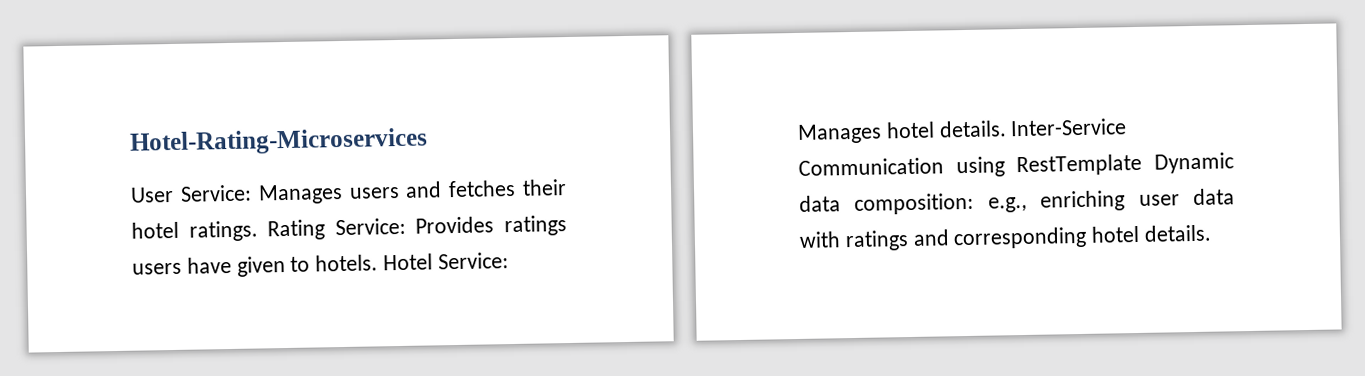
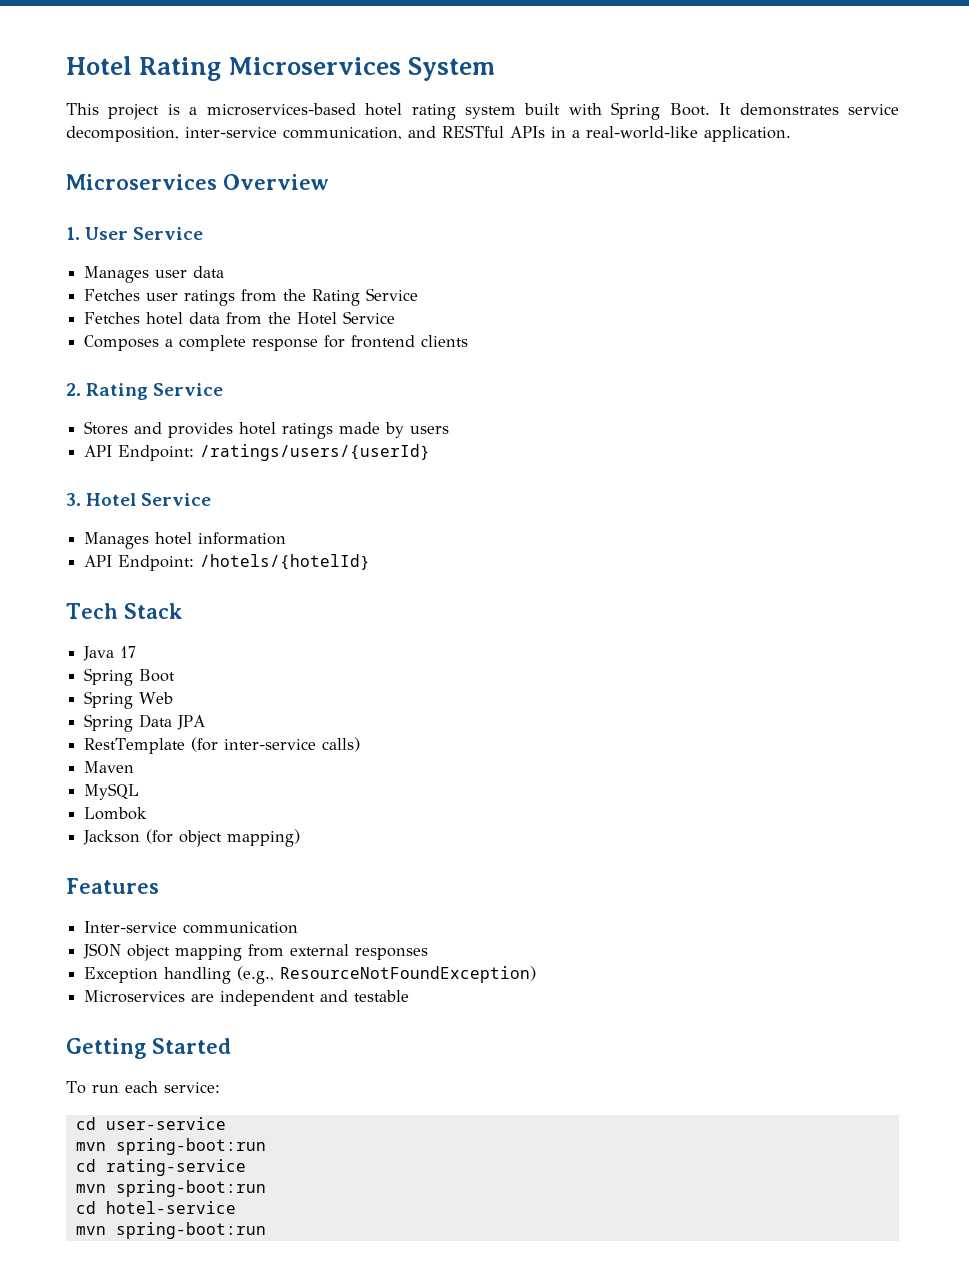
- Hotel-Rating-Microservices
- User Service: Manages users and fetches their hotel ratings. Rating Service: Provides ratings users have given to hotels. Hotel Service: Manages hotel details. Inter-Service Communication using RestTemplate Dynamic data composition: e.g., enriching user data with ratings and corresponding hotel details.
+ Hotel Rating Microservices System
+ This project is a microservices-based hotel rating system built with Spring Boot. It demonstrates service decomposition, inter-service communication, and RESTful APIs in a real-world-like application.
+ Microservices Overview
+ 1. User Service
+ Manages user data
+ Fetches user ratings from the Rating Service
+ Fetches hotel data from the Hotel Service
+ Composes a complete response for frontend clients
+ 2. Rating Service
+ Stores and provides hotel ratings made by users
+ API Endpoint: /ratings/users/{userId}
+ 3. Hotel Service
+ Manages hotel information
+ API Endpoint: /hotels/{hotelId}
+ Tech Stack
+ Java 17
+ Spring Boot
+ Spring Web
+ Spring Data JPA
+ RestTemplate (for inter-service calls)
+ Maven
+ MySQL
+ Lombok
+ Jackson (for object mapping)
+ Features
+ Inter-service communication
+ JSON object mapping from external responses
+ Exception handling (e.g., ResourceNotFoundException)
+ Microservices are independent and testable
+ Getting Started
+ To run each service:
+ cd user-service
+ mvn spring-boot:run
+ cd rating-service
+ mvn spring-boot:run
+ cd hotel-service
+ mvn spring-boot:run

